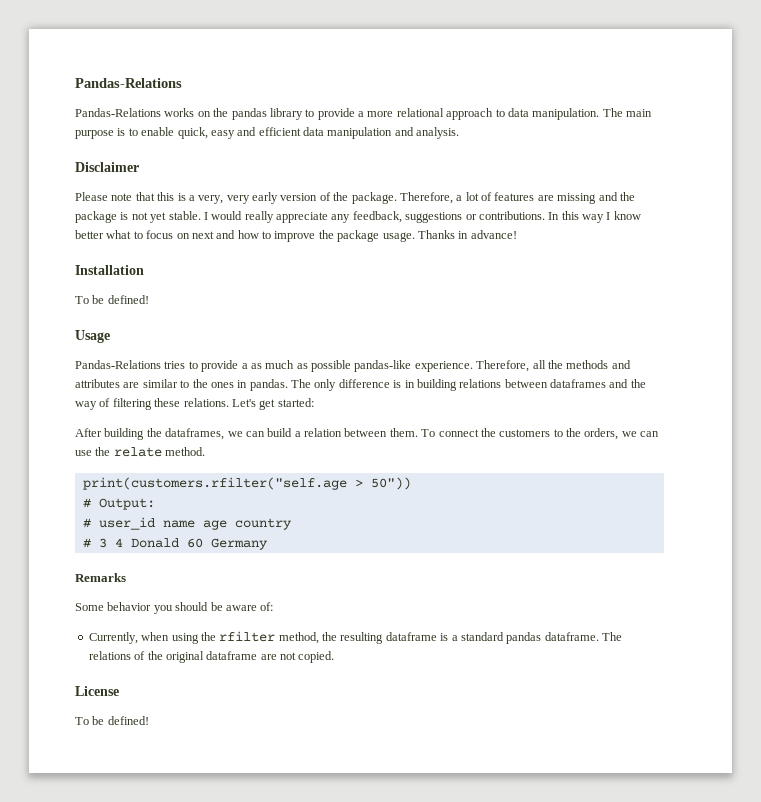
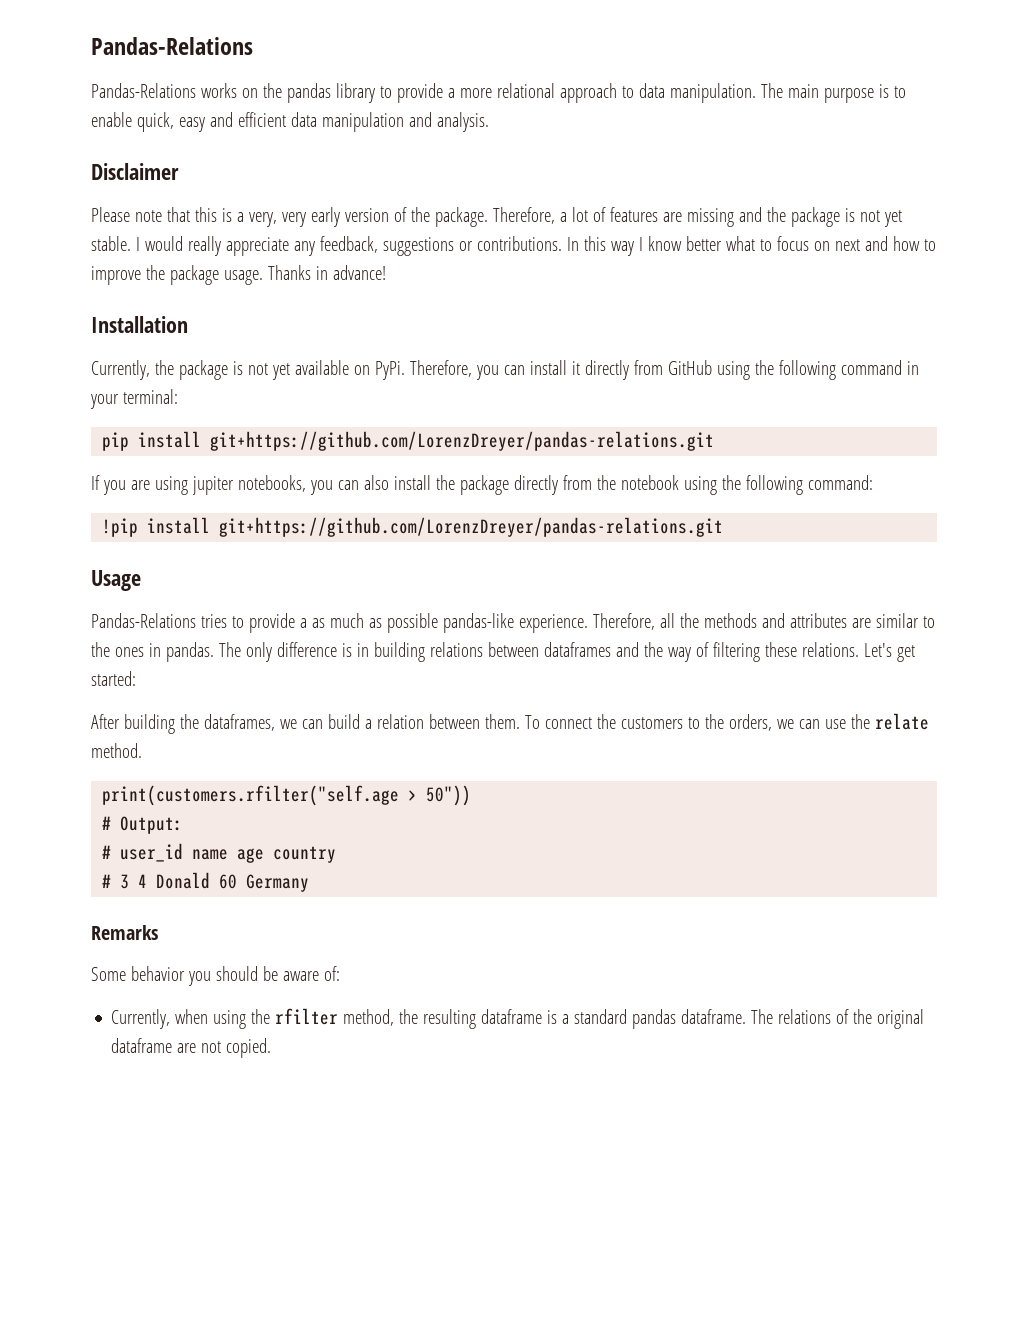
  Installation
- To be defined!
+ Currently, the package is not yet available on PyPi. Therefore, you can install it directly from GitHub using the following command in your terminal:
+ pip install git+https://github.com/LorenzDreyer/pandas-relations.git
+ If you are using jupiter notebooks, you can also install the package directly from the notebook using the following command:
+ !pip install git+https://github.com/LorenzDreyer/pandas-relations.git
- License
- To be defined!

